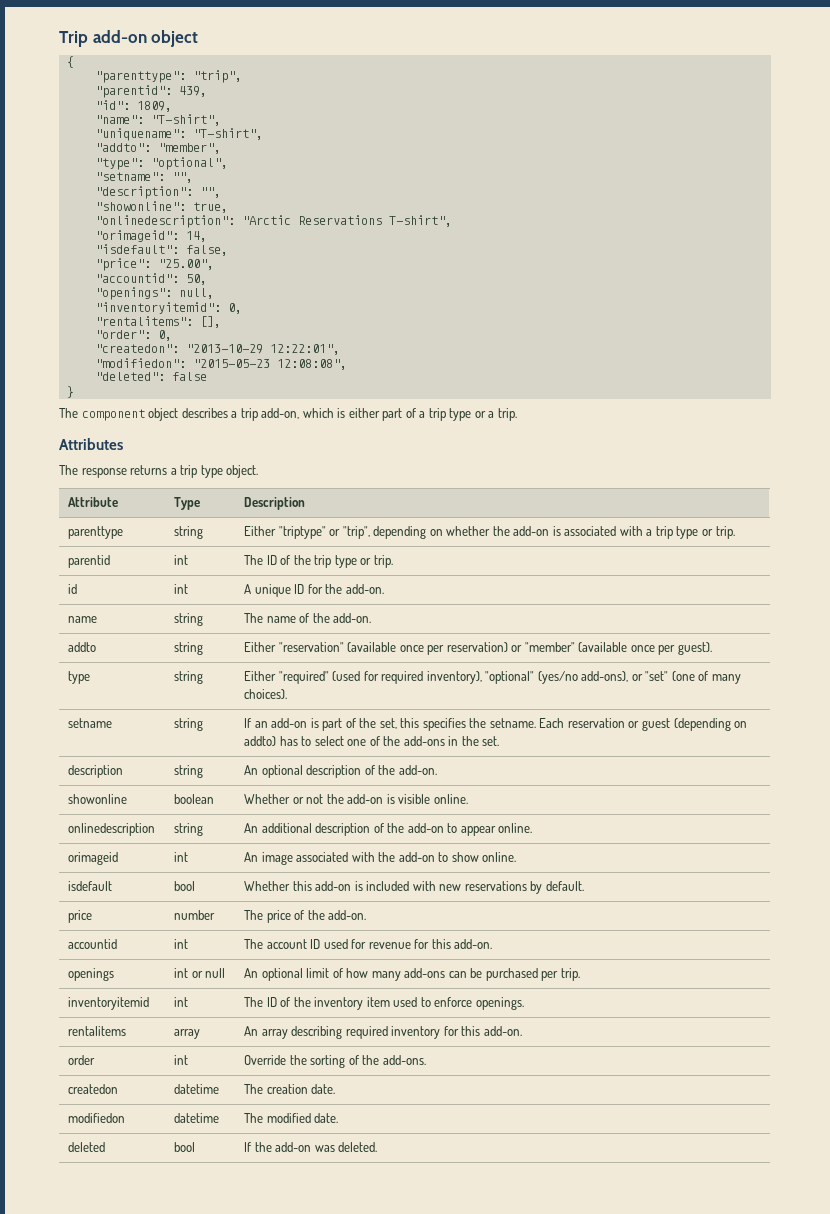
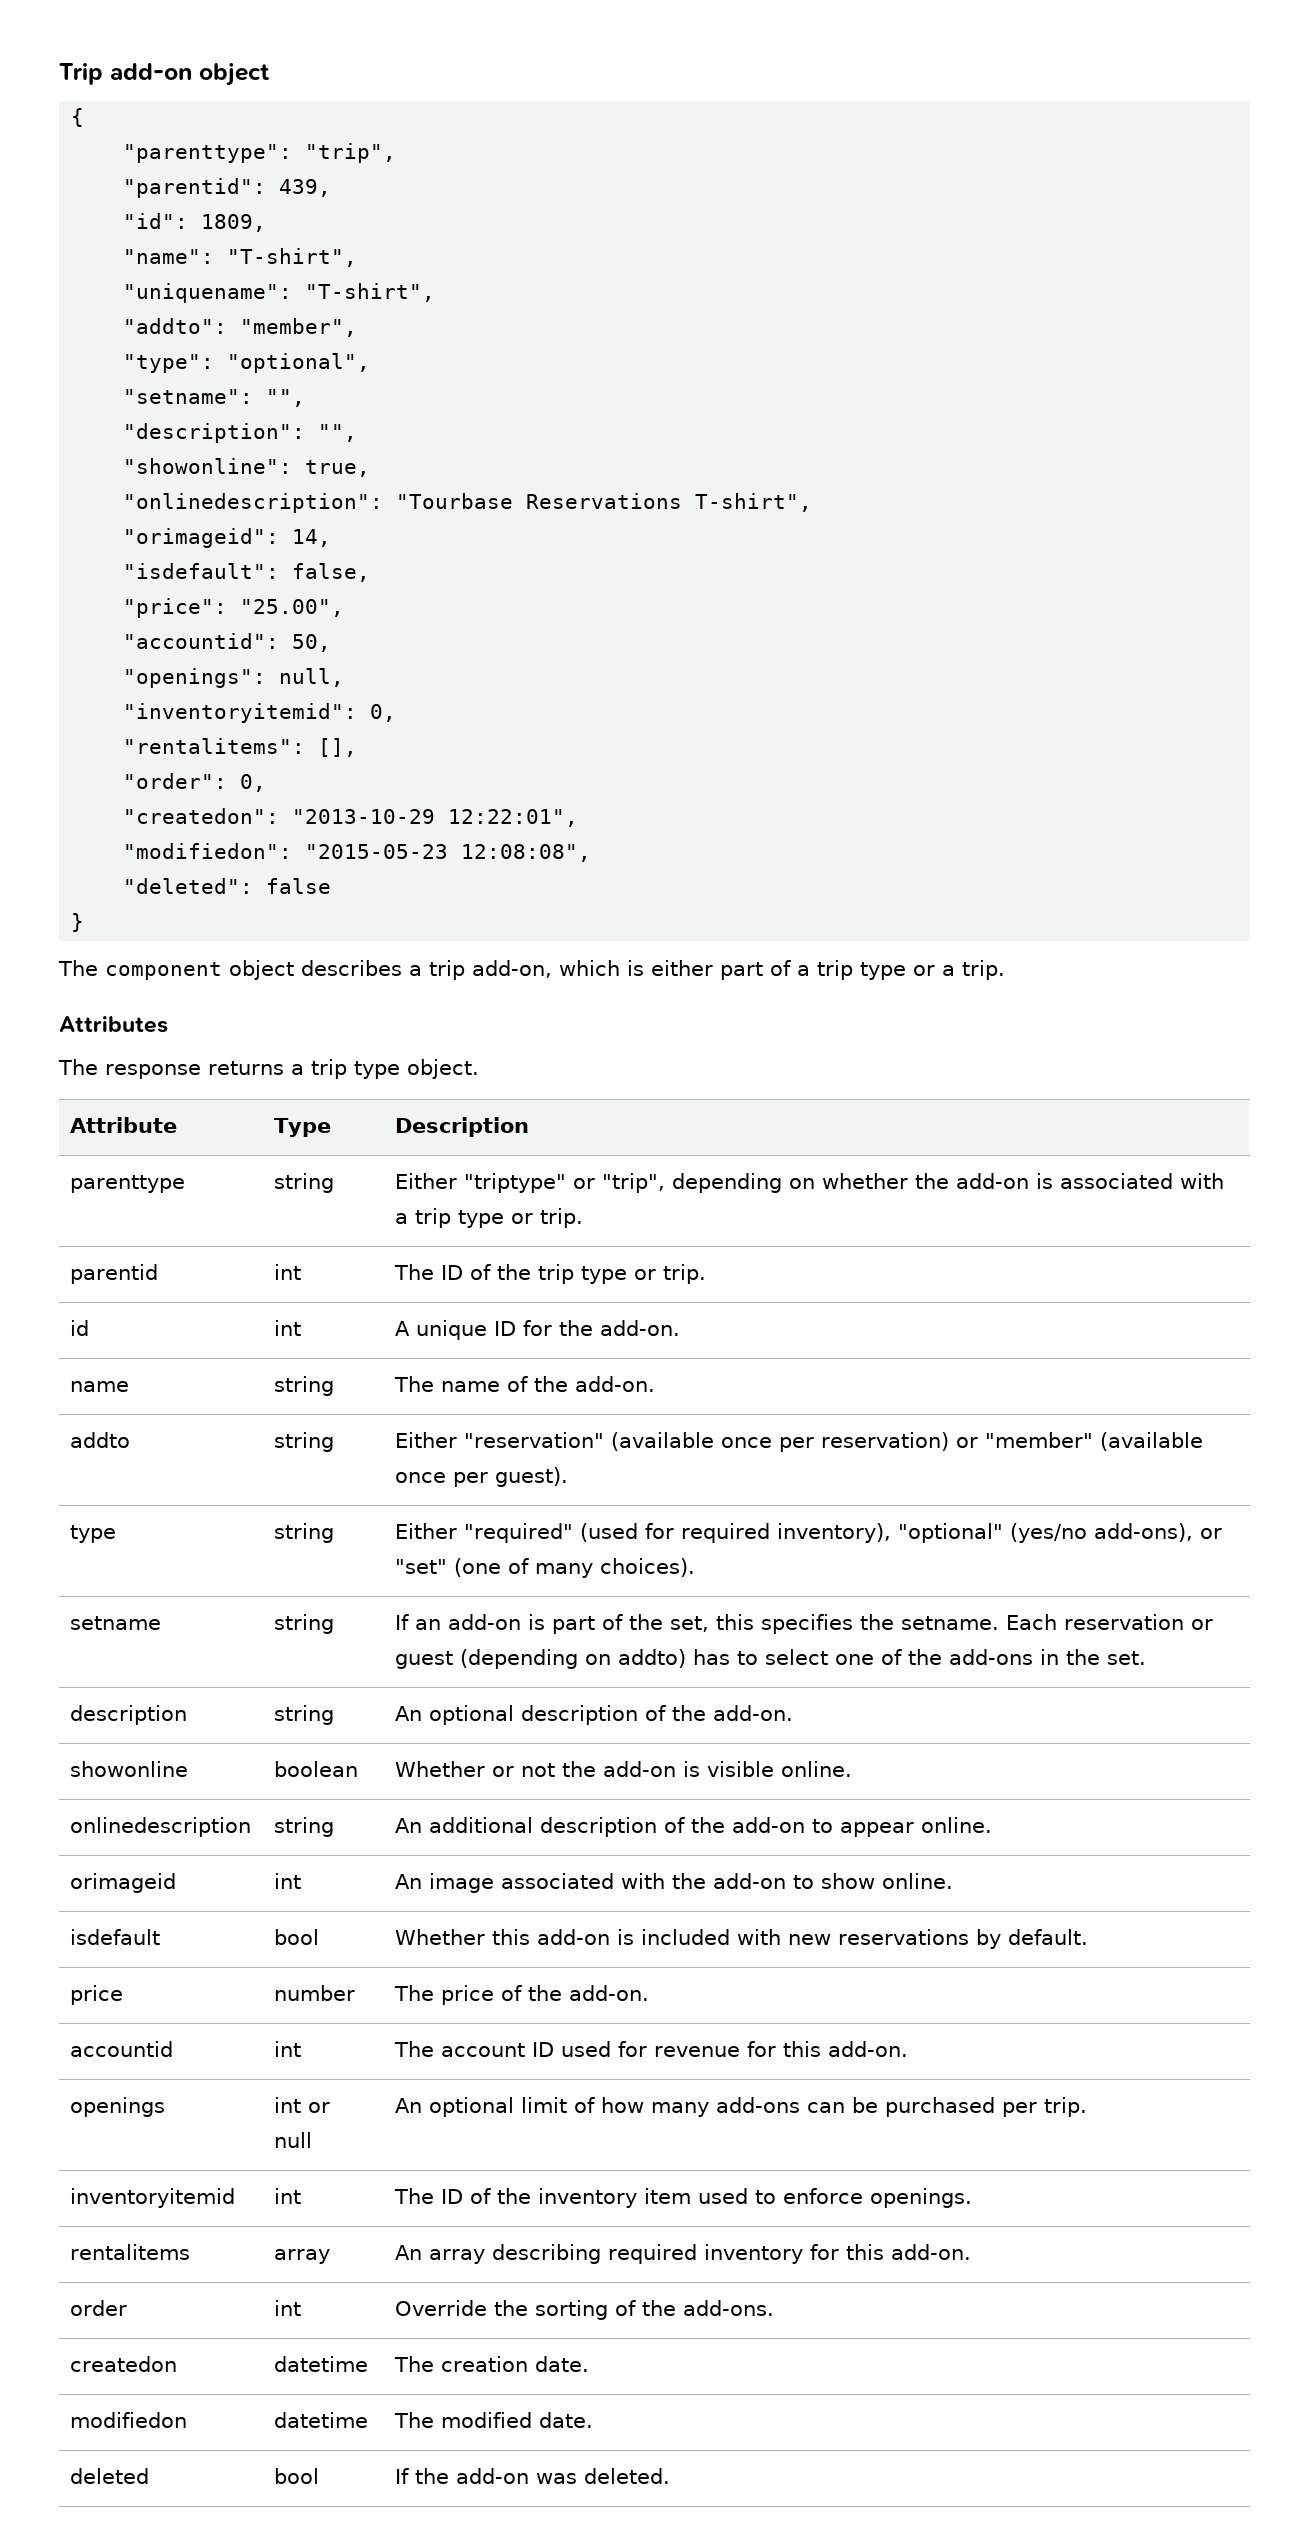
- "onlinedescription": "Arctic Reservations T-shirt",
+ "onlinedescription": "Tourbase Reservations T-shirt",

